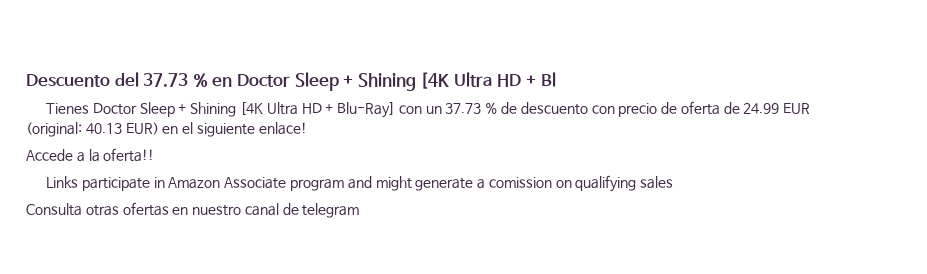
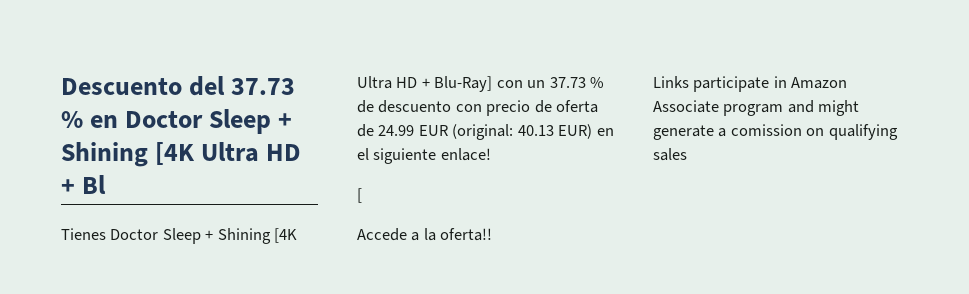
+ [
- Consulta otras ofertas en nuestro canal de telegram

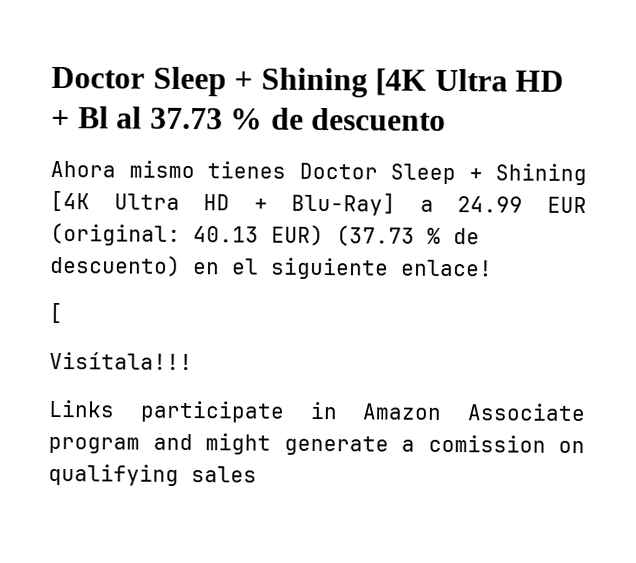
- Descuento del 37.73 % en Doctor Sleep + Shining [4K Ultra HD + Bl
- Tienes Doctor Sleep + Shining [4K Ultra HD + Blu-Ray] con un 37.73 % de descuento con precio de oferta de 24.99 EUR (original: 40.13 EUR) en el siguiente enlace!
+ Doctor Sleep + Shining [4K Ultra HD + Bl al 37.73 % de descuento
+ Ahora mismo tienes Doctor Sleep + Shining [4K Ultra HD + Blu-Ray] a 24.99 EUR (original: 40.13 EUR) (37.73 % de descuento) en el siguiente enlace!
- Accede a la oferta!!
+ Visítala!!!

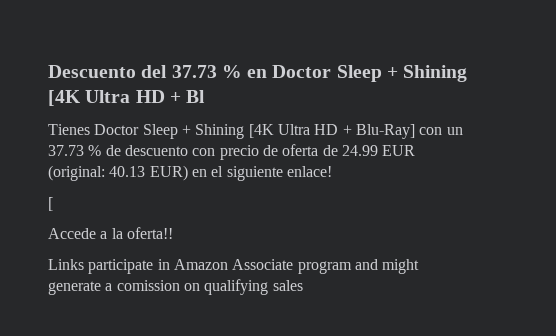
- Doctor Sleep + Shining [4K Ultra HD + Bl al 37.73 % de descuento
- Ahora mismo tienes Doctor Sleep + Shining [4K Ultra HD + Blu-Ray] a 24.99 EUR (original: 40.13 EUR) (37.73 % de descuento) en el siguiente enlace!
+ Descuento del 37.73 % en Doctor Sleep + Shining [4K Ultra HD + Bl
+ Tienes Doctor Sleep + Shining [4K Ultra HD + Blu-Ray] con un 37.73 % de descuento con precio de oferta de 24.99 EUR (original: 40.13 EUR) en el siguiente enlace!
- Visítala!!!
+ Accede a la oferta!!

